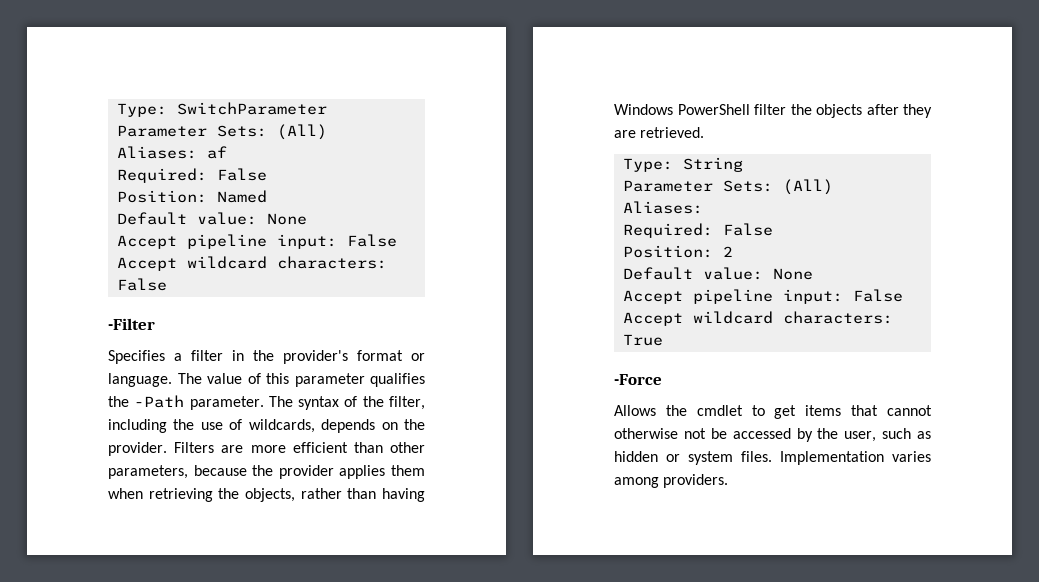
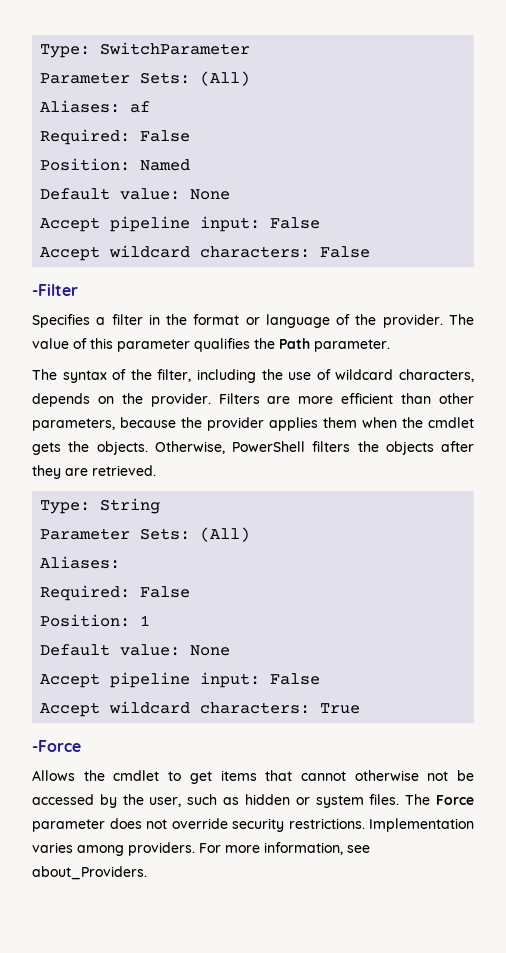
- Specifies a filter in the provider's format or language.
+ Specifies a filter in the format or language of the provider.
- The value of this parameter qualifies the -Path parameter. The syntax of the filter, including the use of wildcards, depends on the provider.
+ The value of this parameter qualifies the Path parameter.
+ The syntax of the filter, including the use of wildcard characters, depends on the provider.
- Filters are more efficient than other parameters, because the provider applies them when retrieving the objects, rather than having Windows PowerShell filter the objects after they are retrieved.
+ Filters are more efficient than other parameters, because the provider applies them when the cmdlet gets the objects. Otherwise, PowerShell filters the objects after they are retrieved.
- Position: 2
+ Position: 1
- Implementation varies among providers.
+ The Force parameter does not override security restrictions. Implementation varies among providers. For more information, see about_Providers.

